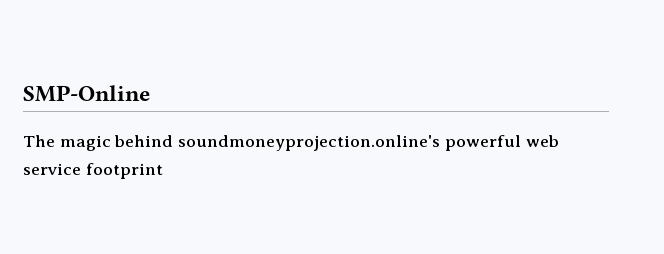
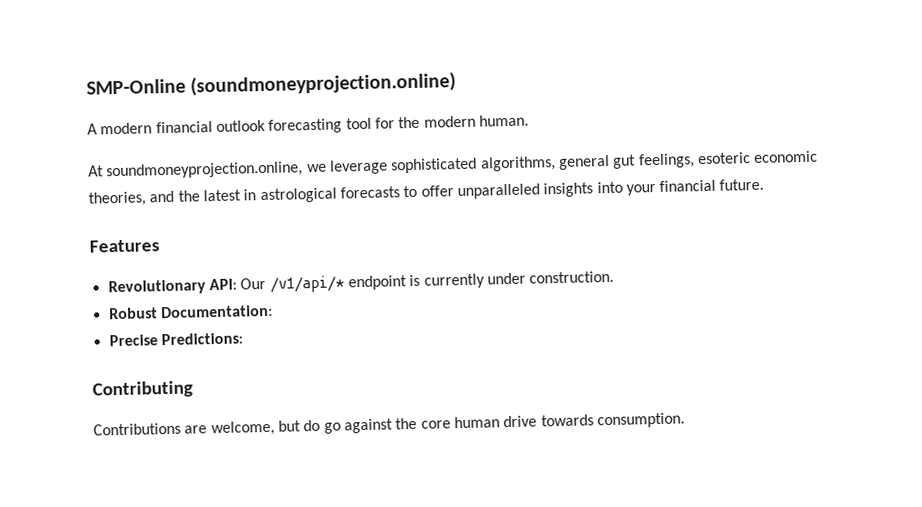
- SMP-Online
- The magic behind soundmoneyprojection.online's powerful web service footprint
+ SMP-Online (soundmoneyprojection.online)
+ A modern financial outlook forecasting tool for the modern human.
+ At soundmoneyprojection.online, we leverage sophisticated algorithms, general gut feelings, esoteric economic theories, and the latest in astrological forecasts to offer unparalleled insights into your financial future.
+ Features
+ Revolutionary API: Our /v1/api/* endpoint is currently under construction.
+ Robust Documentation:
+ Precise Predictions:
+ Contributing
+ Contributions are welcome, but do go against the core human drive towards consumption.

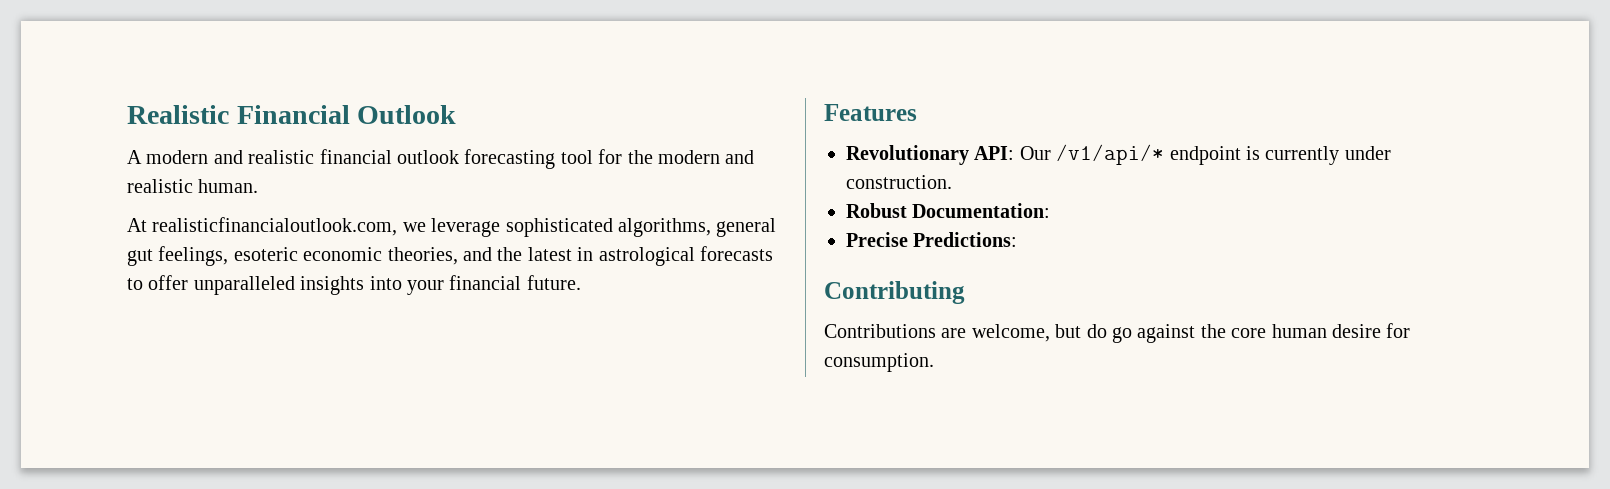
- SMP-Online (soundmoneyprojection.online)
+ Realistic Financial Outlook
- A modern financial outlook forecasting tool for the modern human.
+ A modern and realistic financial outlook forecasting tool for the modern and realistic human.
- At soundmoneyprojection.online, we leverage sophisticated algorithms, general gut feelings, esoteric economic theories, and the latest in astrological forecasts to offer unparalleled insights into your financial future.
+ At realisticfinancialoutlook.com, we leverage sophisticated algorithms, general gut feelings, esoteric economic theories, and the latest in astrological forecasts to offer unparalleled insights into your financial future.
- Contributions are welcome, but do go against the core human drive towards consumption.
+ Contributions are welcome, but do go against the core human desire for consumption.

